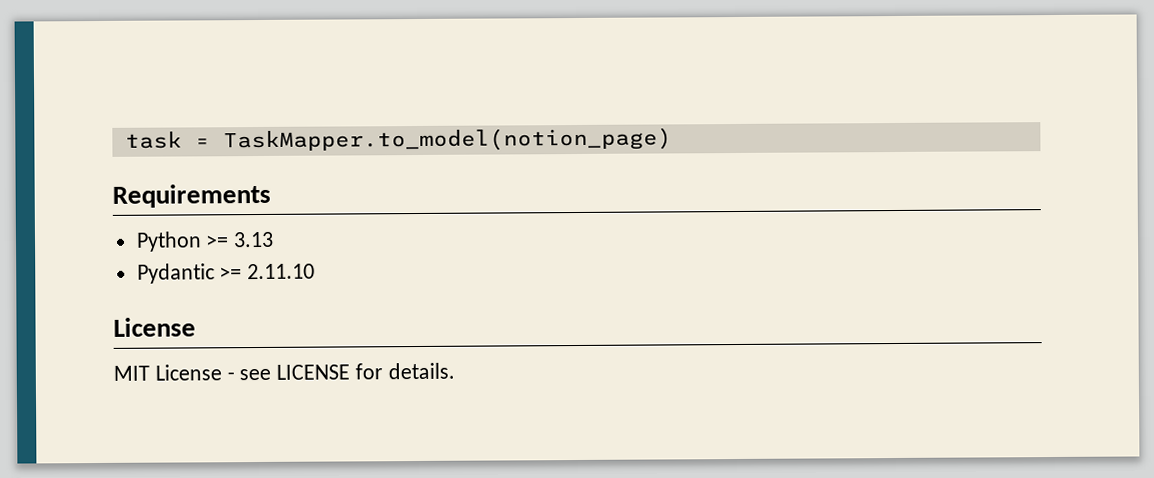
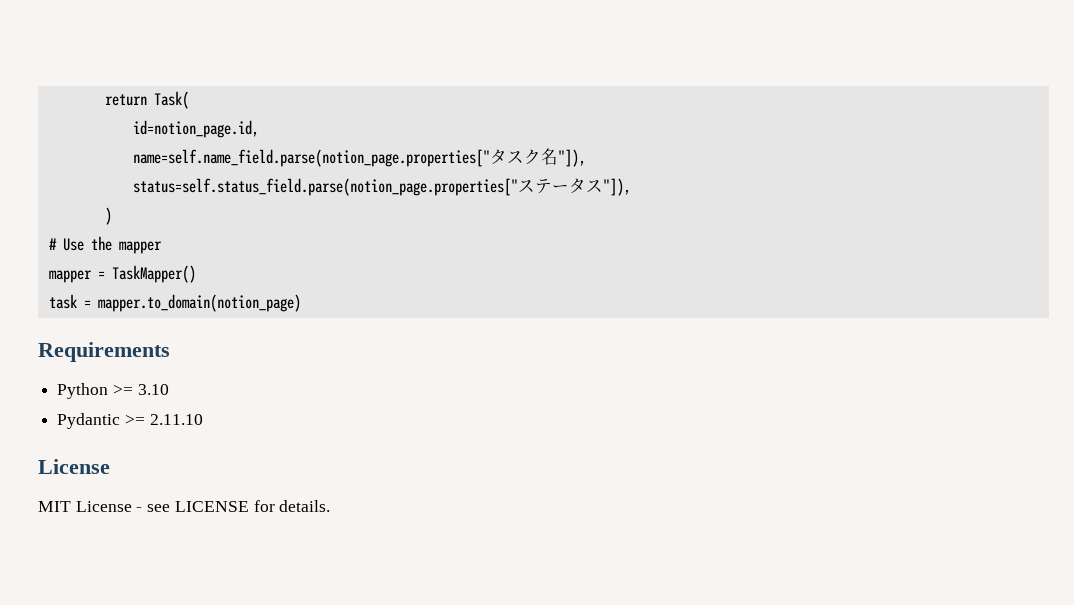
+ return Task(
+ id=notion_page.id,
+ name=self.name_field.parse(notion_page.properties["タスク名"]),
+ status=self.status_field.parse(notion_page.properties["ステータス"]),
+ )
+ # Use the mapper
+ mapper = TaskMapper()
- task = TaskMapper.to_model(notion_page)
+ task = mapper.to_domain(notion_page)
- Python >= 3.13
+ Python >= 3.10

